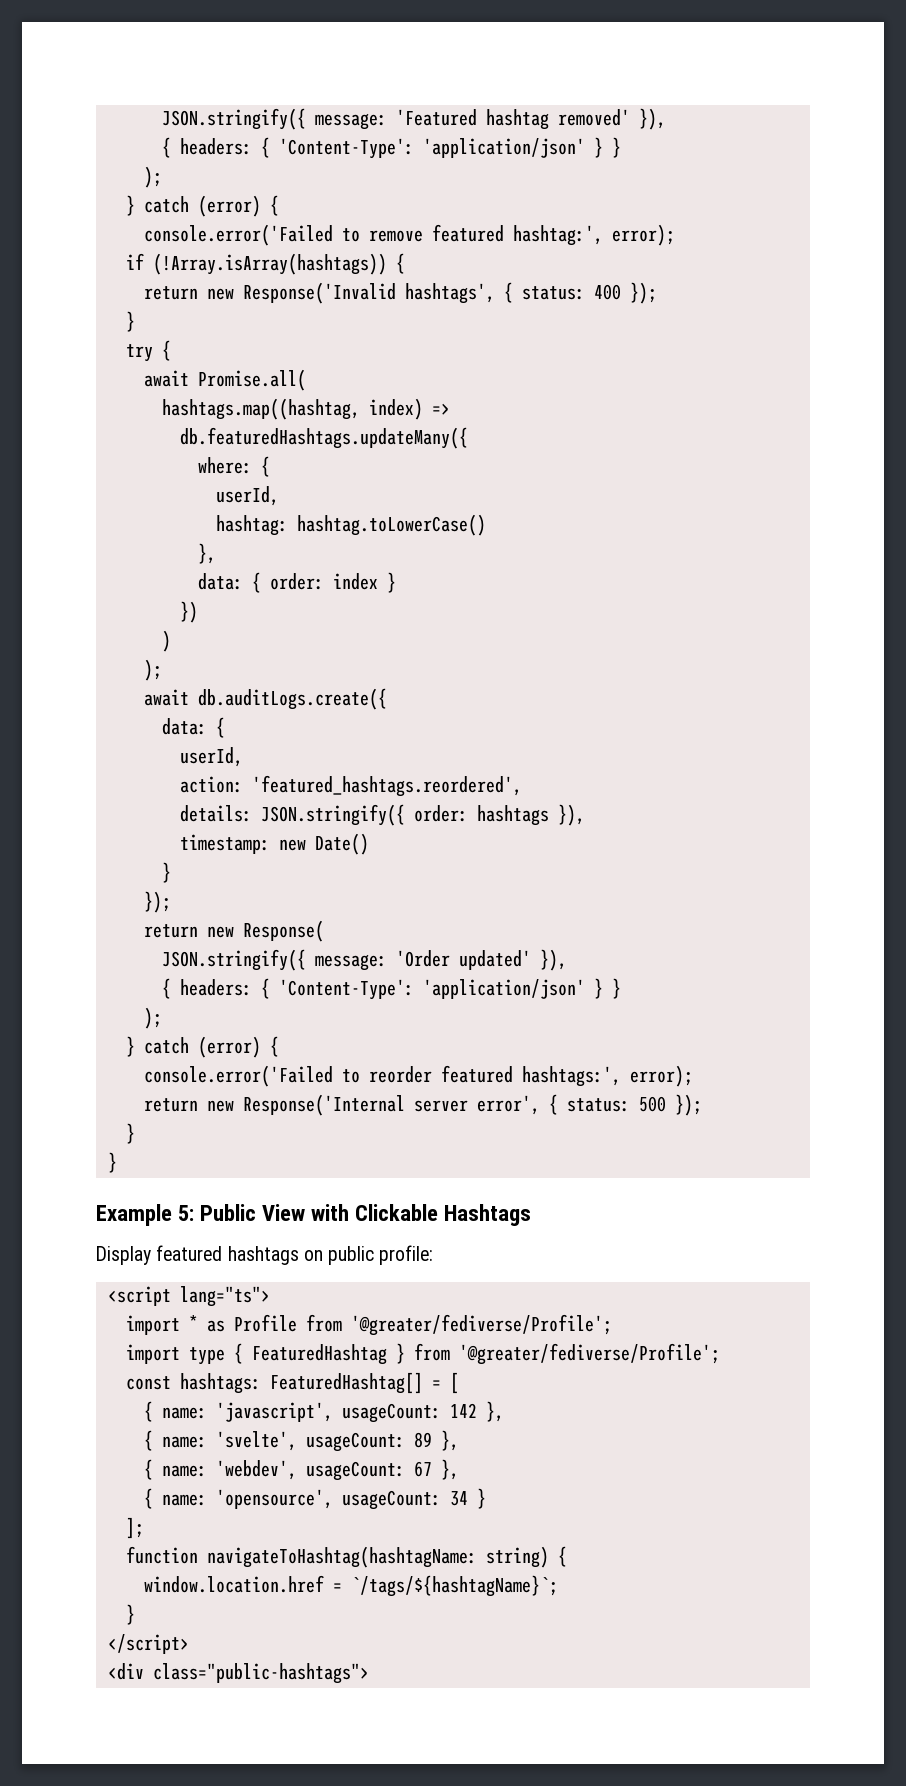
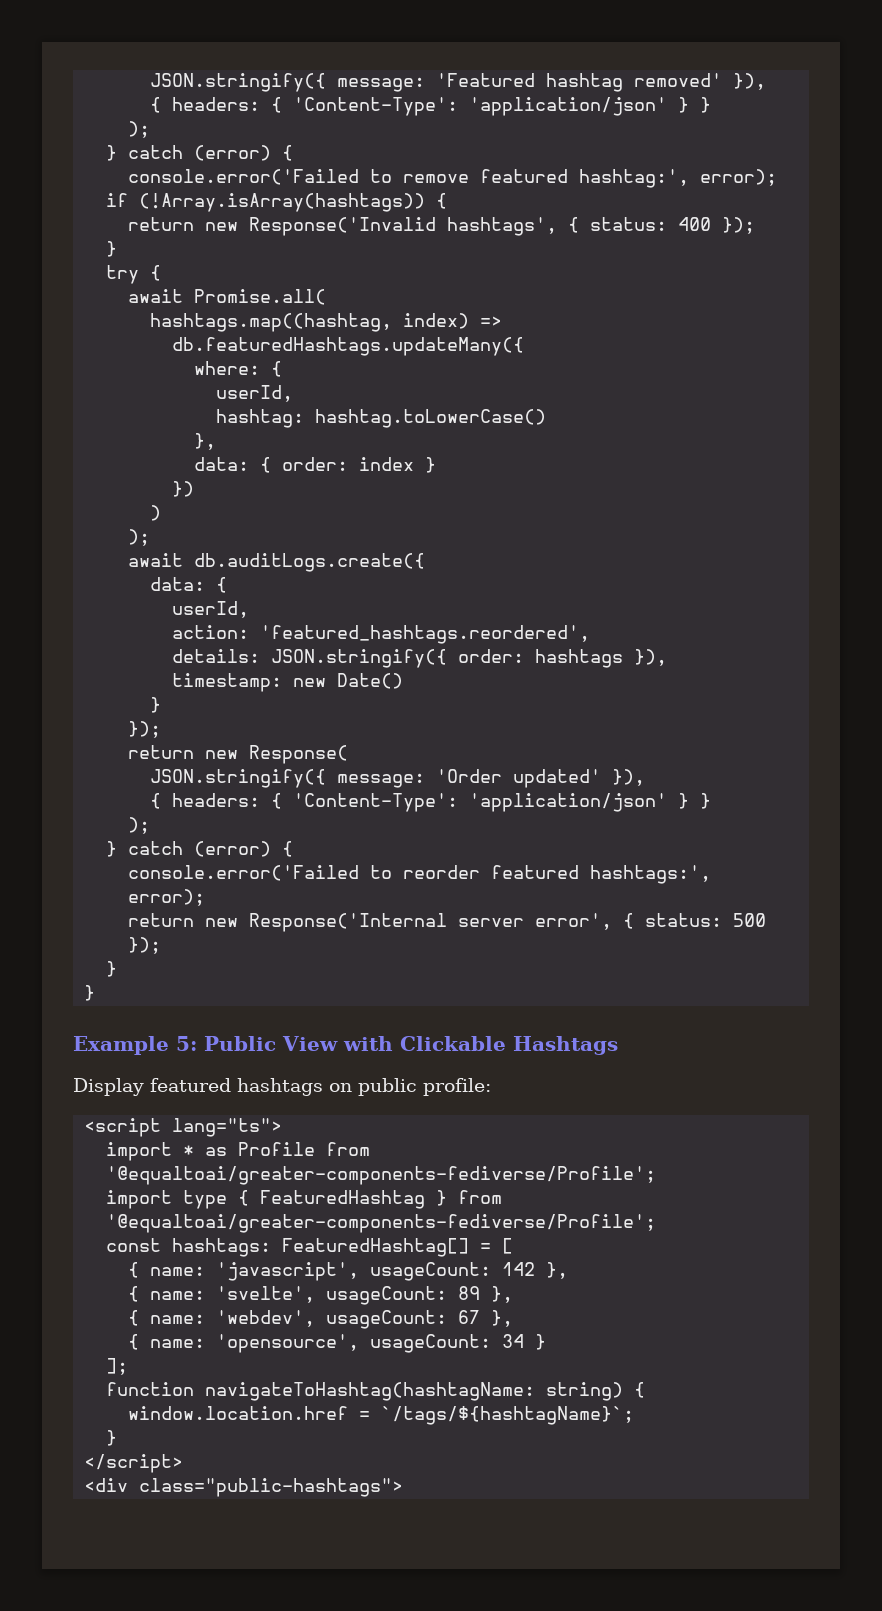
- import * as Profile from '@greater/fediverse/Profile';
+ import * as Profile from '@equaltoai/greater-components-fediverse/Profile';
- import type { FeaturedHashtag } from '@greater/fediverse/Profile';
+ import type { FeaturedHashtag } from '@equaltoai/greater-components-fediverse/Profile';

